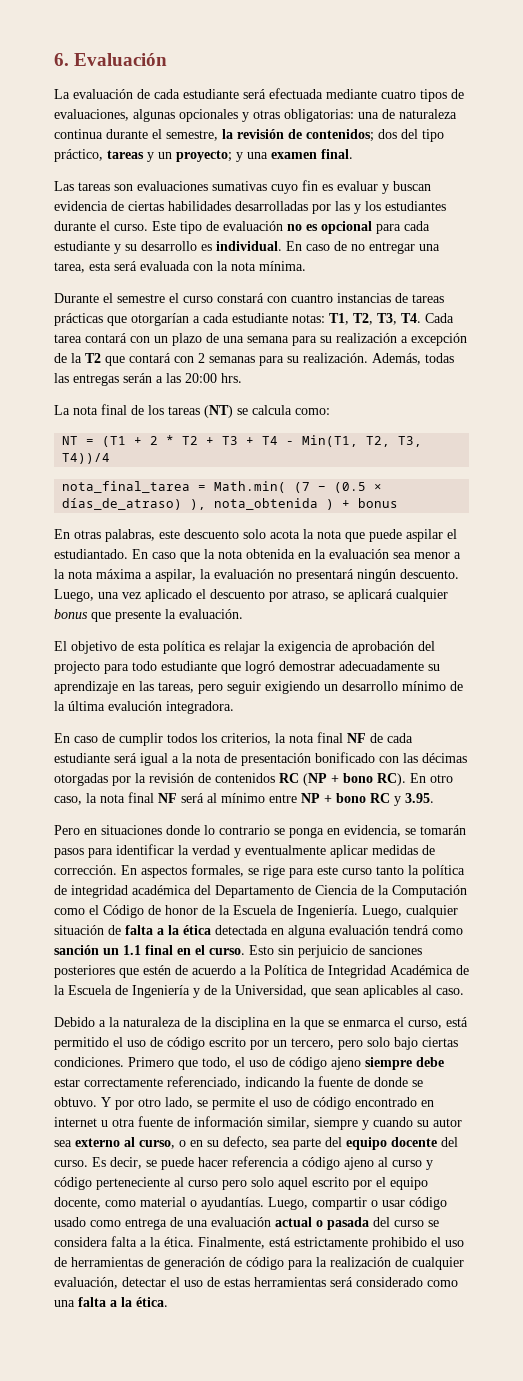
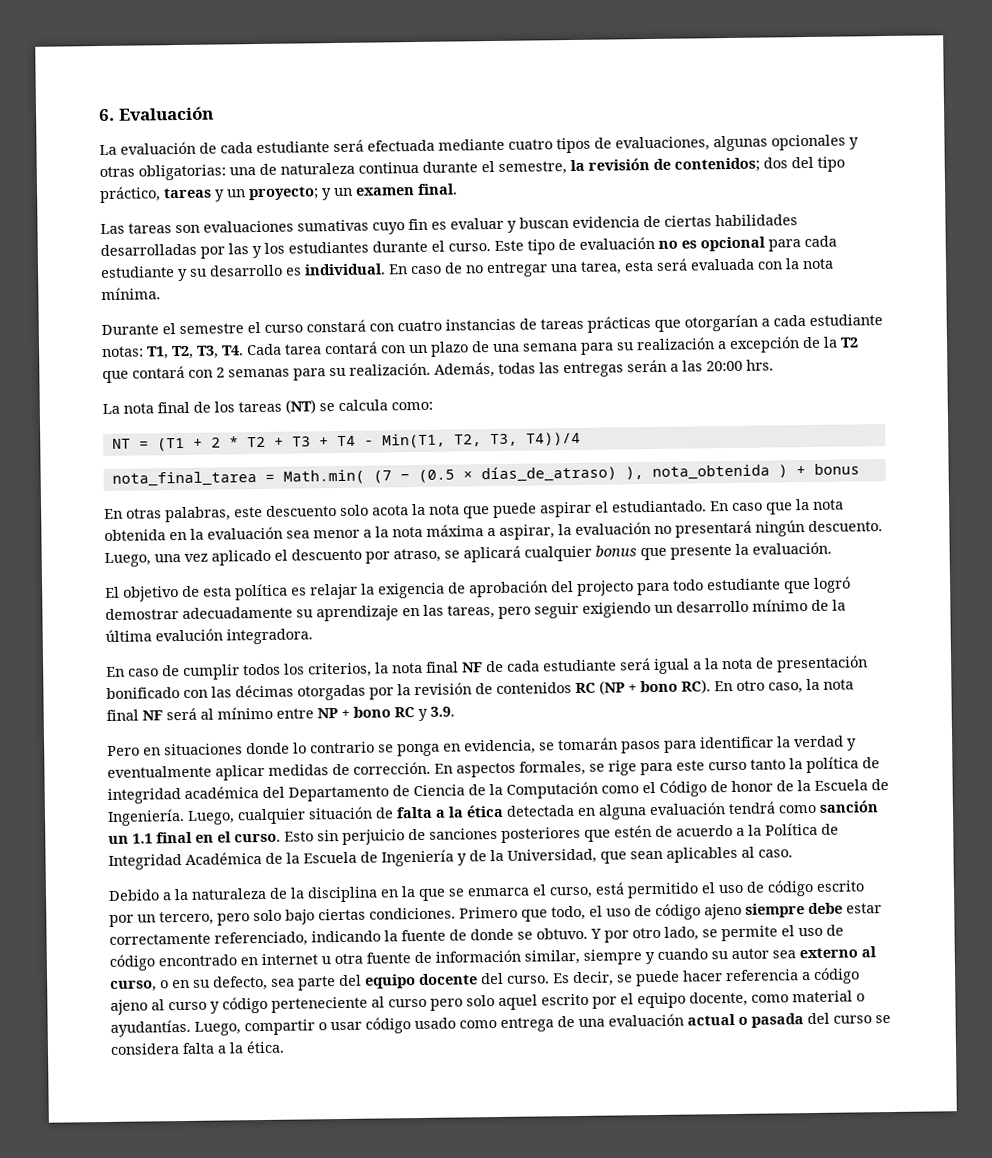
- La evaluación de cada estudiante será efectuada mediante cuatro tipos de evaluaciones, algunas opcionales y otras obligatorias: una de naturaleza continua durante el semestre, la revisión de contenidos; dos del tipo práctico, tareas y un proyecto; y una examen final.
+ La evaluación de cada estudiante será efectuada mediante cuatro tipos de evaluaciones, algunas opcionales y otras obligatorias: una de naturaleza continua durante el semestre, la revisión de contenidos; dos del tipo práctico, tareas y un proyecto; y un examen final.
- Durante el semestre el curso constará con cuantro instancias de tareas prácticas que otorgarían a cada estudiante notas: T1, T2, T3, T4. Cada tarea contará con un plazo de una semana para su realización a excepción de la T2 que contará con 2 semanas para su realización.
+ Durante el semestre el curso constará con cuatro instancias de tareas prácticas que otorgarían a cada estudiante notas: T1, T2, T3, T4. Cada tarea contará con un plazo de una semana para su realización a excepción de la T2 que contará con 2 semanas para su realización.
- En otras palabras, este descuento solo acota la nota que puede aspilar el estudiantado.
+ En otras palabras, este descuento solo acota la nota que puede aspirar el estudiantado.
- En caso que la nota obtenida en la evaluación sea menor a la nota máxima a aspilar, la evaluación no presentará ningún descuento.
+ En caso que la nota obtenida en la evaluación sea menor a la nota máxima a aspirar, la evaluación no presentará ningún descuento.
- En caso de cumplir todos los criterios, la nota final NF de cada estudiante será igual a la nota de presentación bonificado con las décimas otorgadas por la revisión de contenidos RC (NP + bono RC). En otro caso, la nota final NF será al mínimo entre NP + bono RC y 3.95.
+ En caso de cumplir todos los criterios, la nota final NF de cada estudiante será igual a la nota de presentación bonificado con las décimas otorgadas por la revisión de contenidos RC (NP + bono RC). En otro caso, la nota final NF será al mínimo entre NP + bono RC y 3.9.
- Finalmente, está estrictamente prohibido el uso de herramientas de generación de código para la realización de cualquier evaluación, detectar el uso de estas herramientas será considerado como una falta a la ética.

